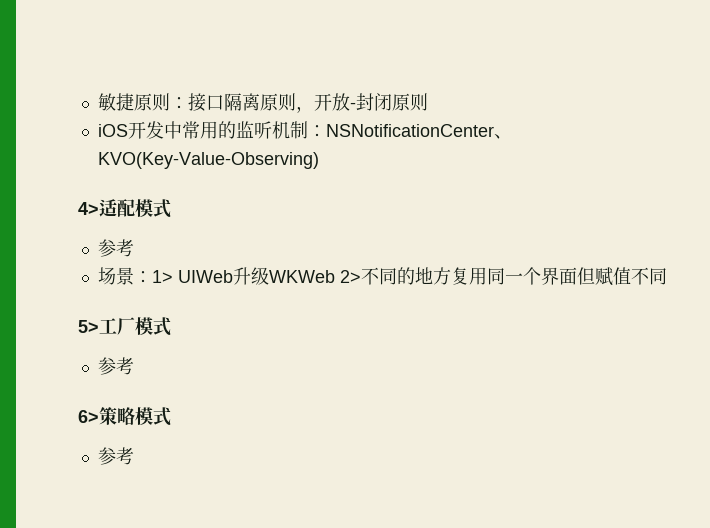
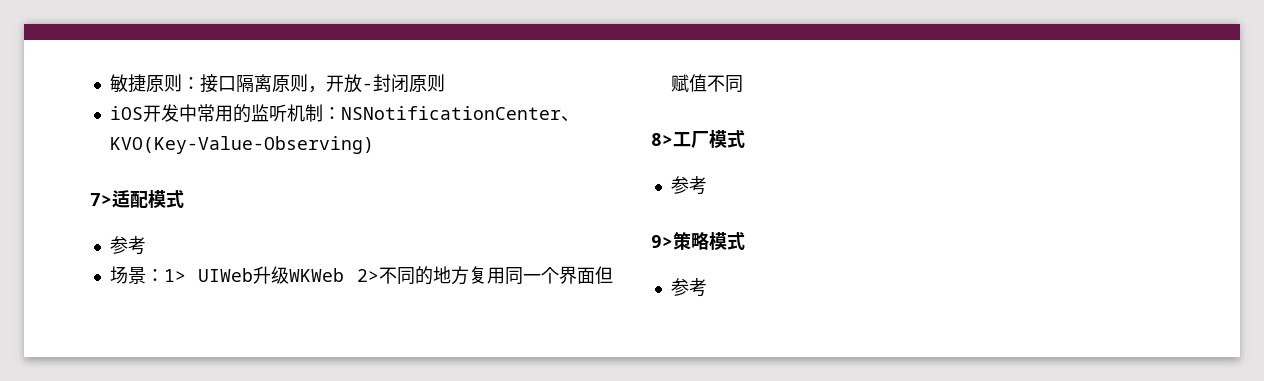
- 4>适配模式
+ 7>适配模式
- 5>工厂模式
+ 8>工厂模式
- 6>策略模式
+ 9>策略模式

